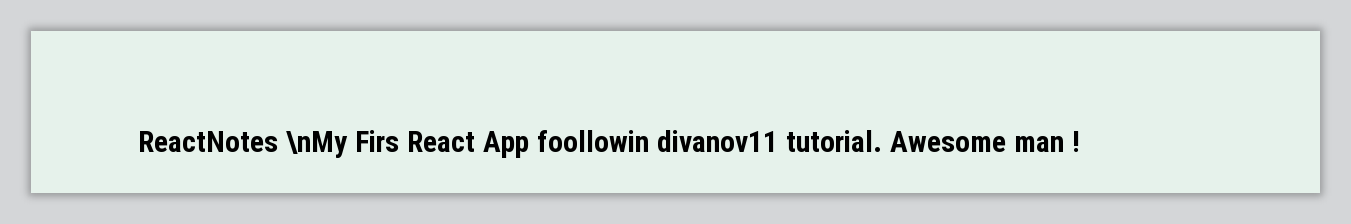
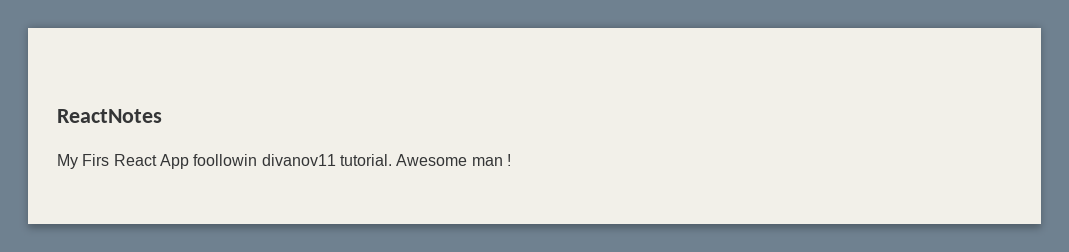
- ReactNotes \nMy Firs React App foollowin divanov11 tutorial.
+ ReactNotes
+ My Firs React App foollowin divanov11 tutorial.

